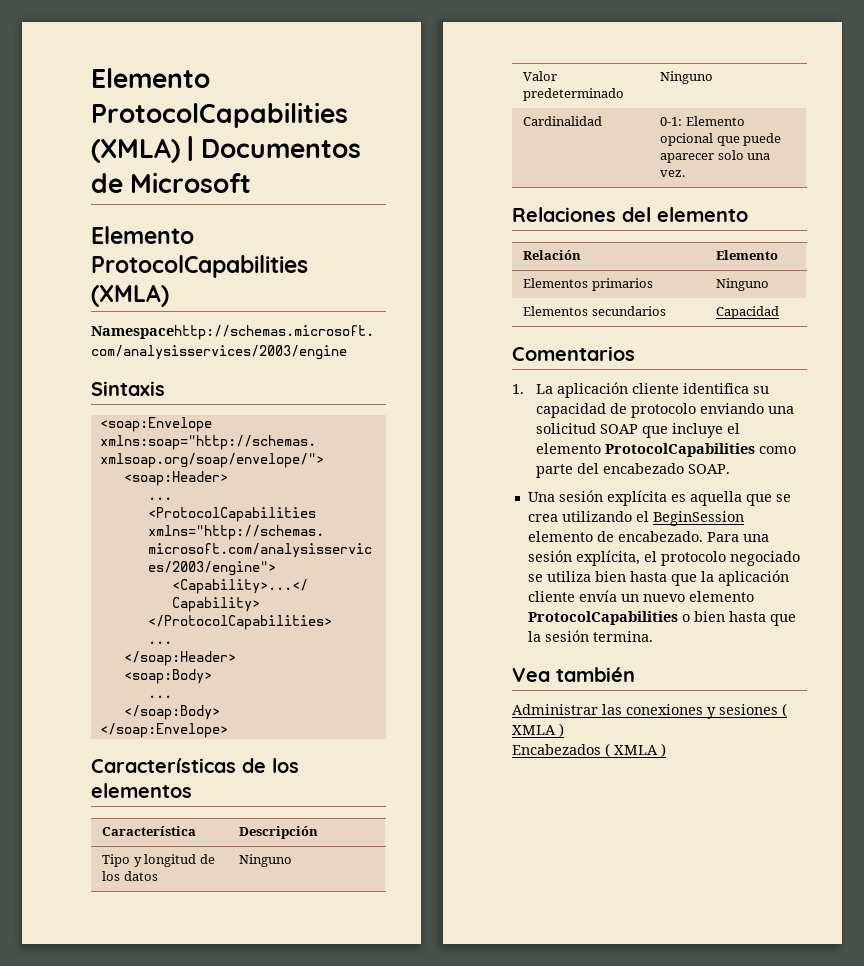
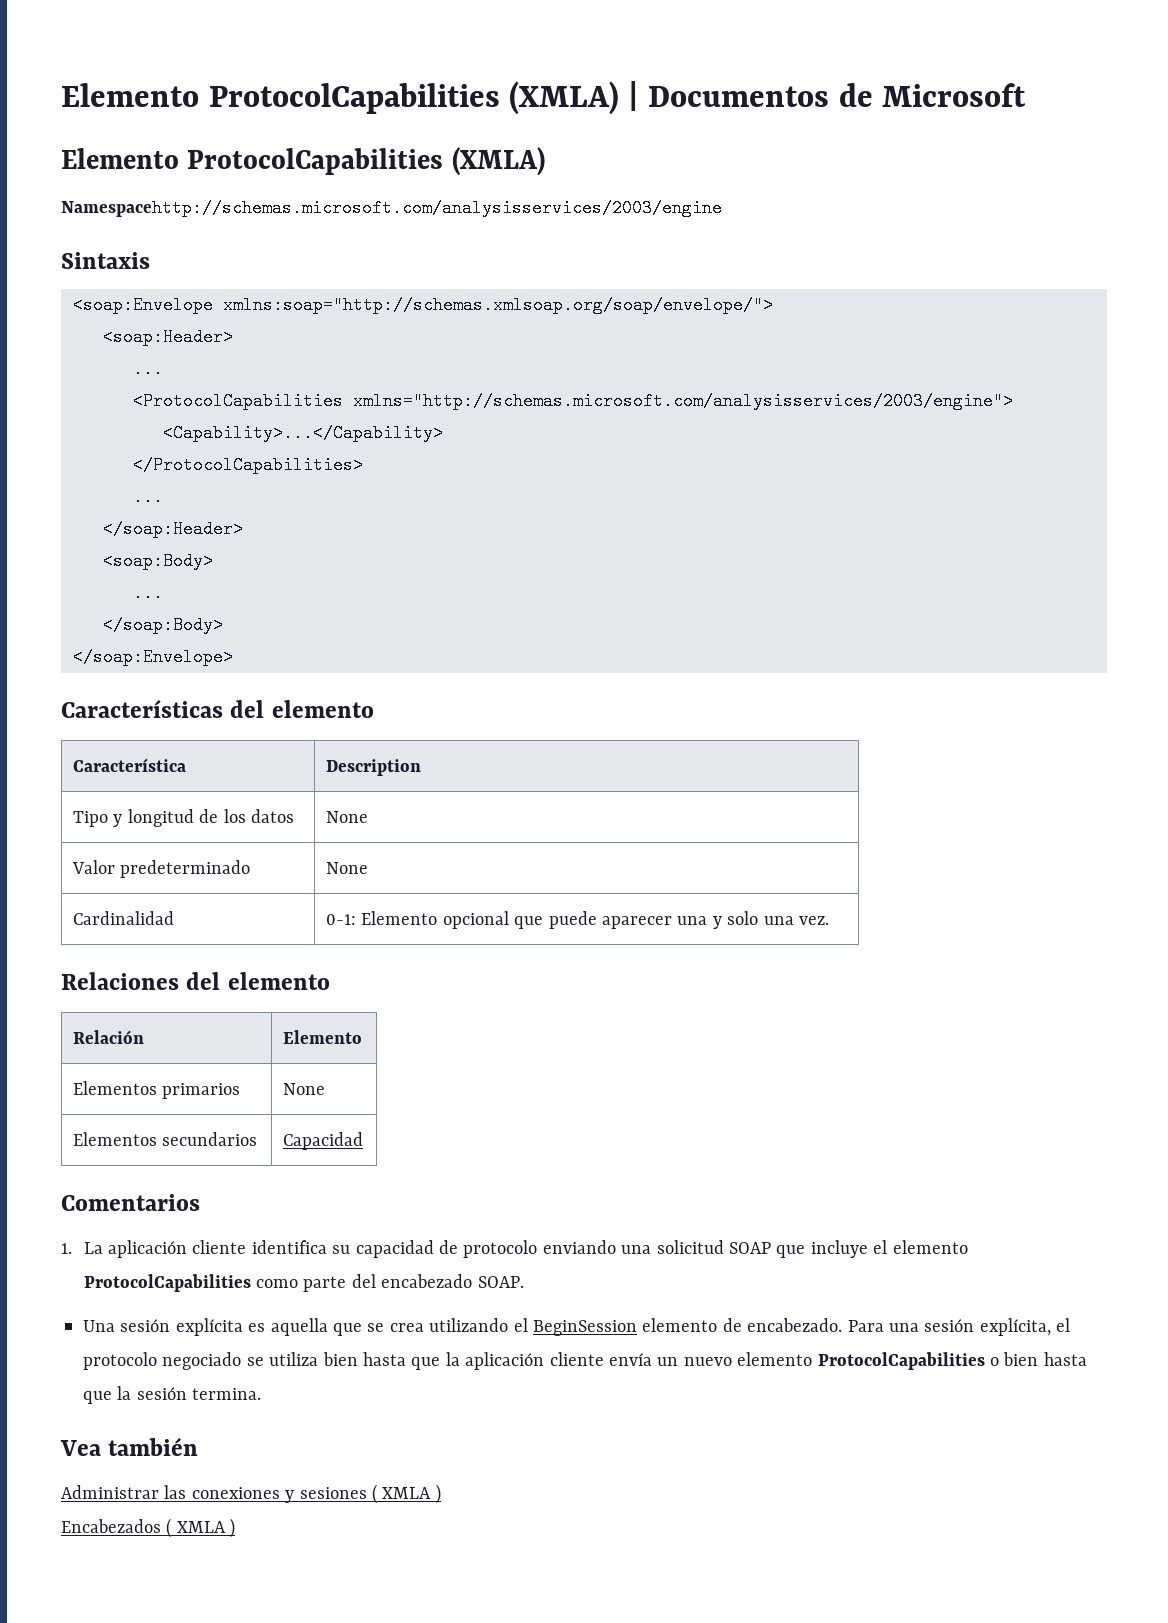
- Características de los elementos
+ Características del elemento
- Característica | Descripción
+ Característica | Description
- Tipo y longitud de los datos | Ninguno
+ Tipo y longitud de los datos | None
- Valor predeterminado | Ninguno
+ Valor predeterminado | None
- Cardinalidad | 0-1: Elemento opcional que puede aparecer solo una vez.
+ Cardinalidad | 0-1: Elemento opcional que puede aparecer una y solo una vez.
- Elementos primarios | Ninguno
+ Elementos primarios | None

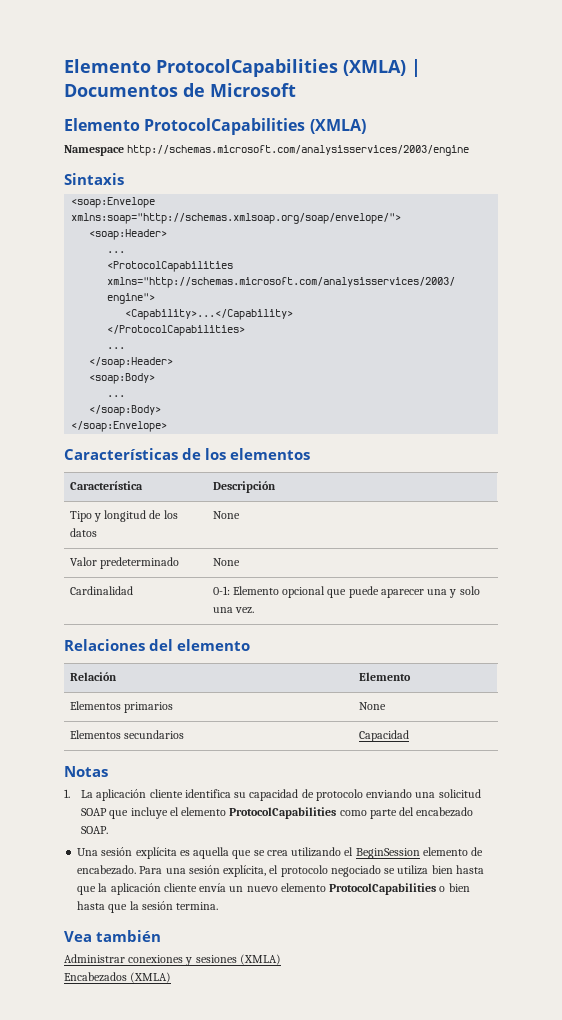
- Namespacehttp://schemas.microsoft.com/analysisservices/2003/engine
+ Namespace http://schemas.microsoft.com/analysisservices/2003/engine
- Características del elemento
+ Características de los elementos
- Característica | Description
+ Característica | Descripción
- Comentarios
+ Notas
- Administrar las conexiones y sesiones ( XMLA )
- Encabezados ( XMLA )
+ Administrar conexiones y sesiones (XMLA)
+ Encabezados (XMLA)

